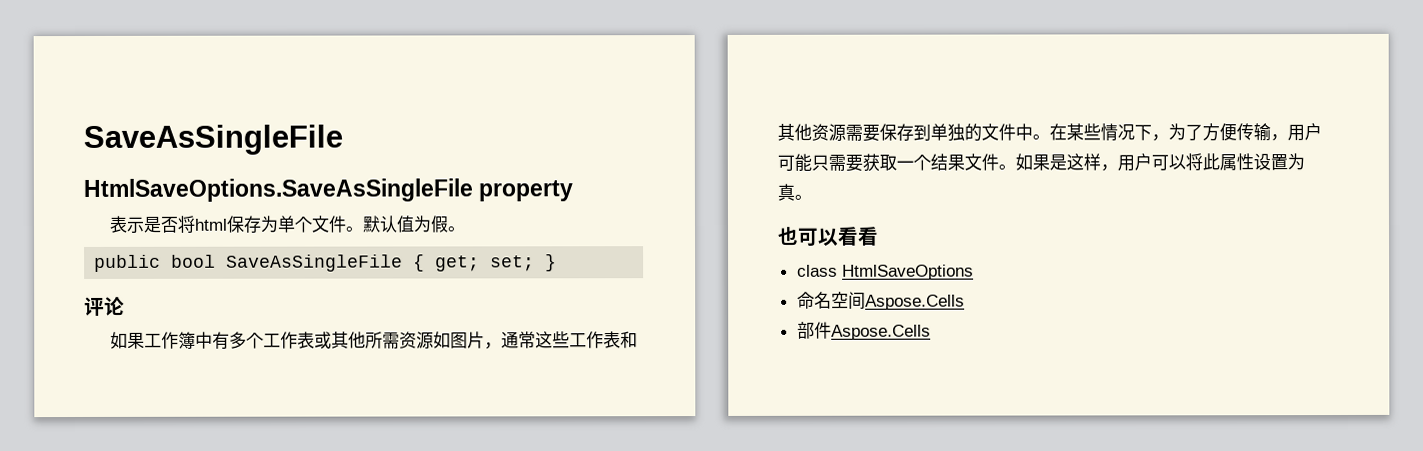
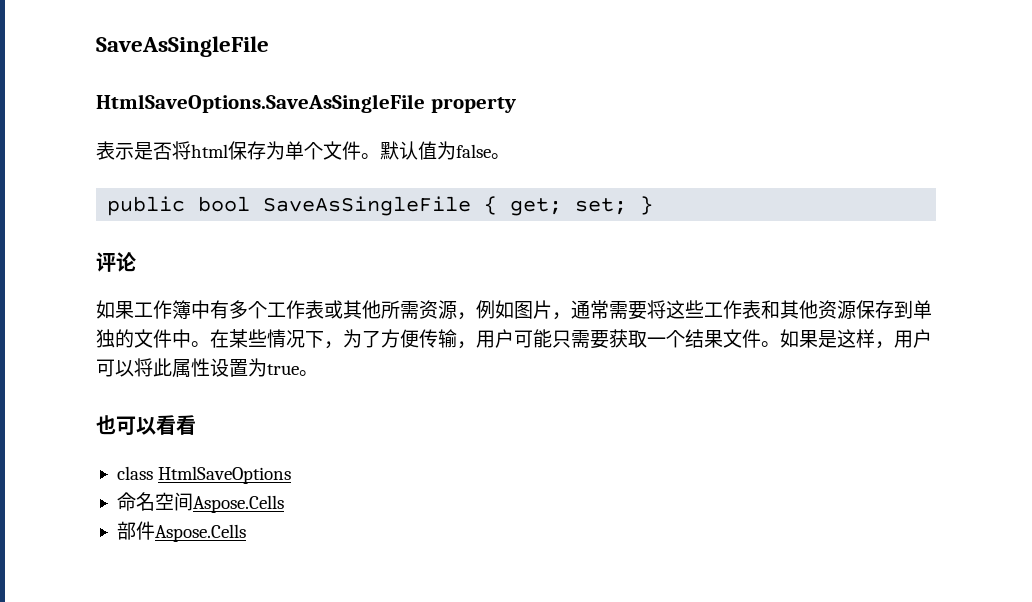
- 默认值为假。
+ 默认值为false。
- 如果工作簿中有多个工作表或其他所需资源如图片，通常这些工作表和其他资源需要保存到单独的文件中。
+ 如果工作簿中有多个工作表或其他所需资源，例如图片，通常需要将这些工作表和其他资源保存到单独的文件中。
- 如果是这样，用户可以将此属性设置为真。
+ 如果是这样，用户可以将此属性设置为true。

